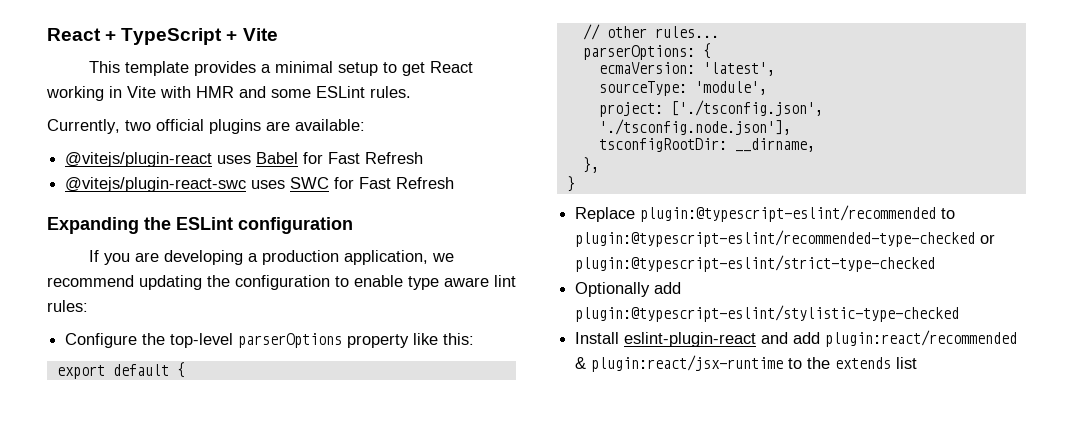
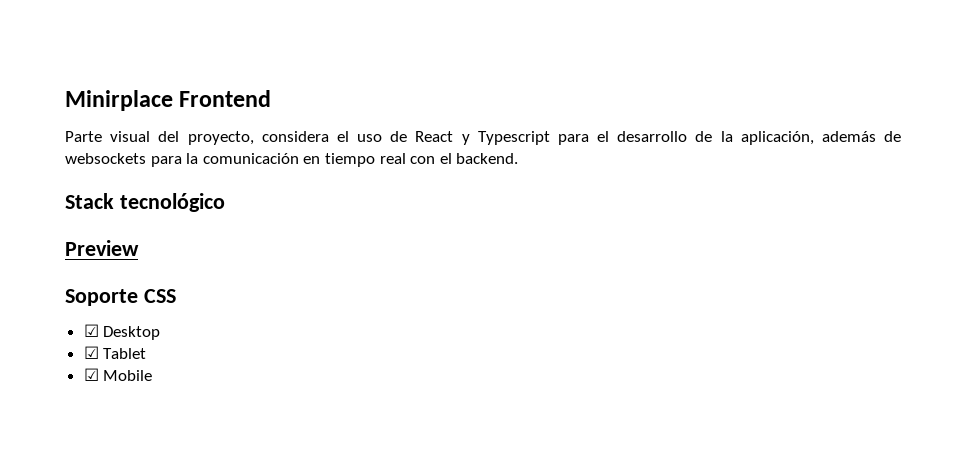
- React + TypeScript + Vite
- This template provides a minimal setup to get React working in Vite with HMR and some ESLint rules.
- Currently, two official plugins are available:
- @vitejs/plugin-react uses Babel for Fast Refresh
- @vitejs/plugin-react-swc uses SWC for Fast Refresh
- Expanding the ESLint configuration
- If you are developing a production application, we recommend updating the configuration to enable type aware lint rules:
- Configure the top-level parserOptions property like this:
- export default {
- // other rules...
- parserOptions: {
- ecmaVersion: 'latest',
- sourceType: 'module',
- project: ['./tsconfig.json', './tsconfig.node.json'],
- tsconfigRootDir: __dirname,
- },
- }
- Replace plugin:@typescript-eslint/recommended to plugin:@typescript-eslint/recommended-type-checked or plugin:@typescript-eslint/strict-type-checked
- Optionally add plugin:@typescript-eslint/stylistic-type-checked
- Install eslint-plugin-react and add plugin:react/recommended & plugin:react/jsx-runtime to the extends list
+ Minirplace Frontend
+ Parte visual del proyecto, considera el uso de React y Typescript para el desarrollo de la aplicación, además de websockets para la comunicación en tiempo real con el backend.
+ Stack tecnológico
+ Preview
+ Soporte CSS
+ ☑ Desktop
+ ☑ Tablet
+ ☑ Mobile

